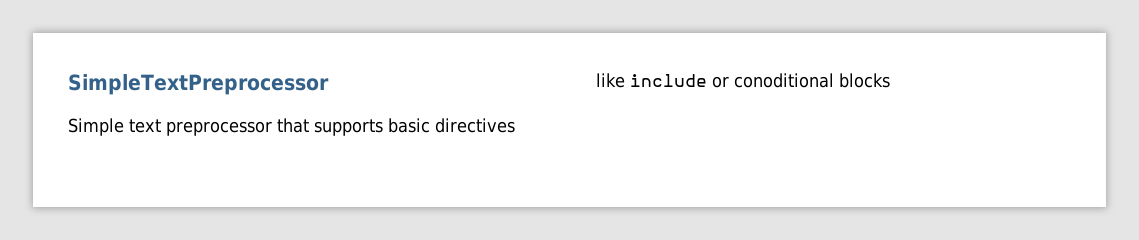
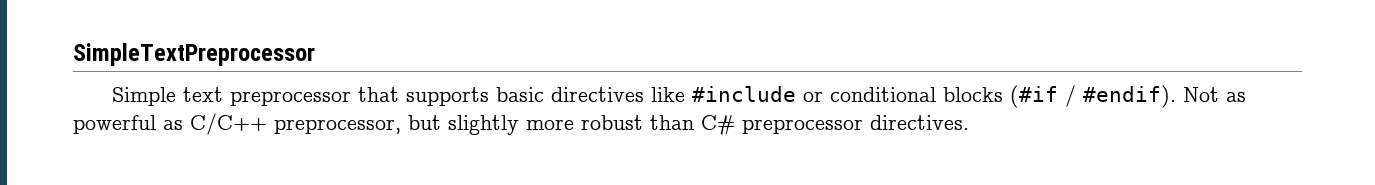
- Simple text preprocessor that supports basic directives like include or conoditional blocks
+ Simple text preprocessor that supports basic directives like #include or conditional blocks (#if / #endif). Not as powerful as C/C++ preprocessor, but slightly more robust than C# preprocessor directives.

